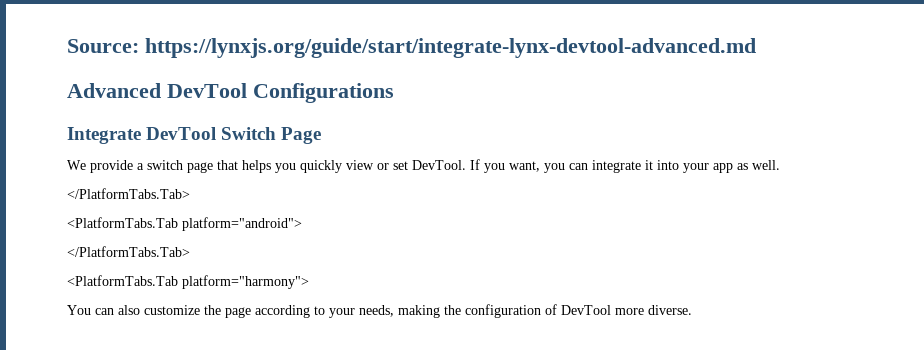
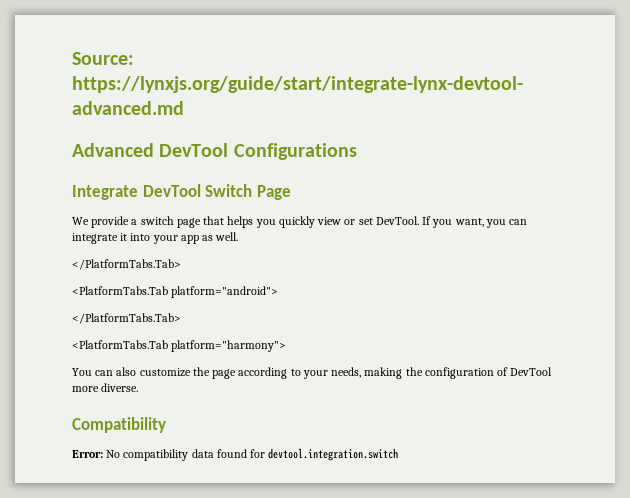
+ Compatibility
+ Error: No compatibility data found for devtool.integration.switch

